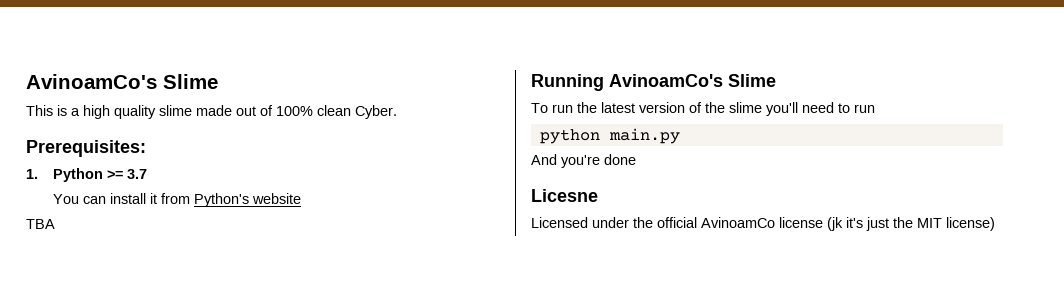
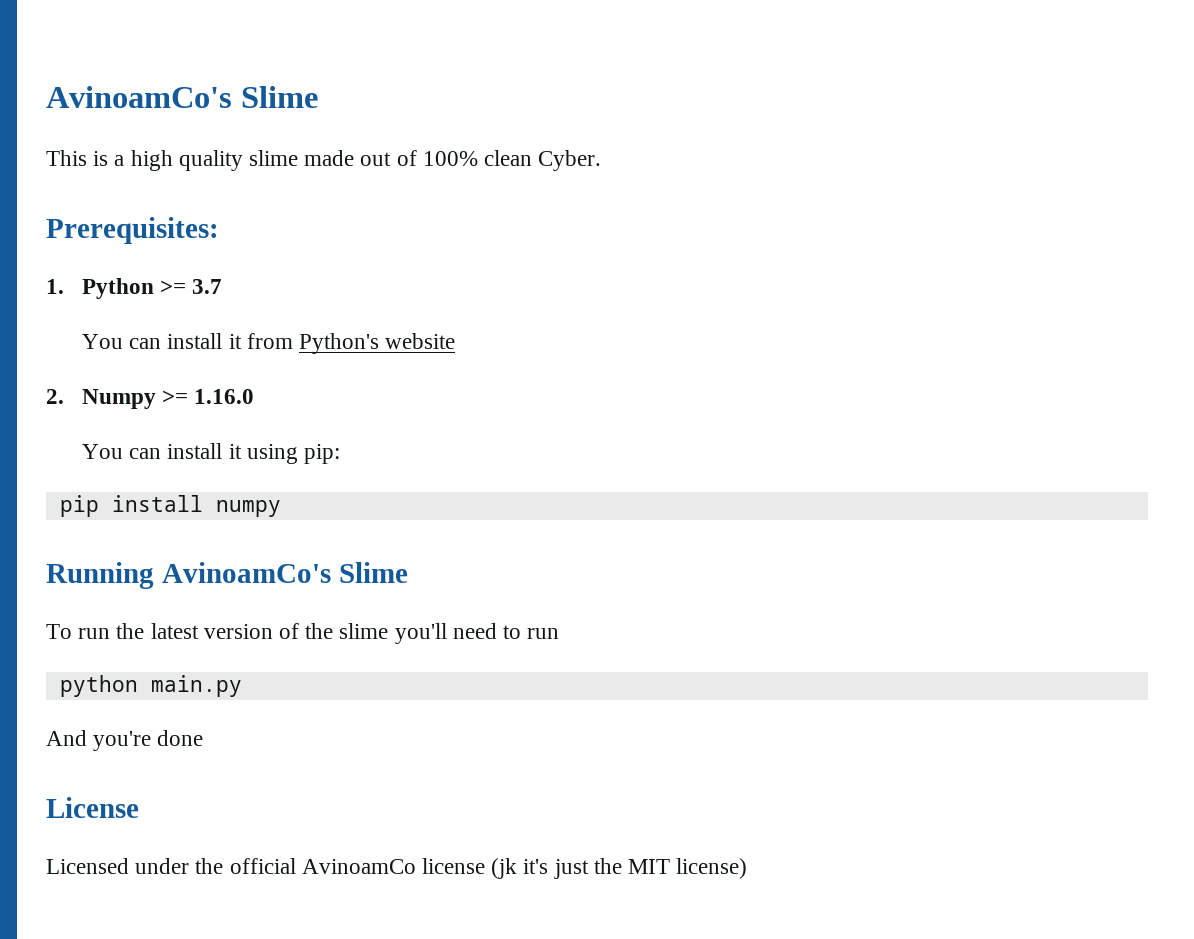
- TBA
+ 2. Numpy >= 1.16.0
+ You can install it using pip:
+ pip install numpy
- Licesne
+ License

